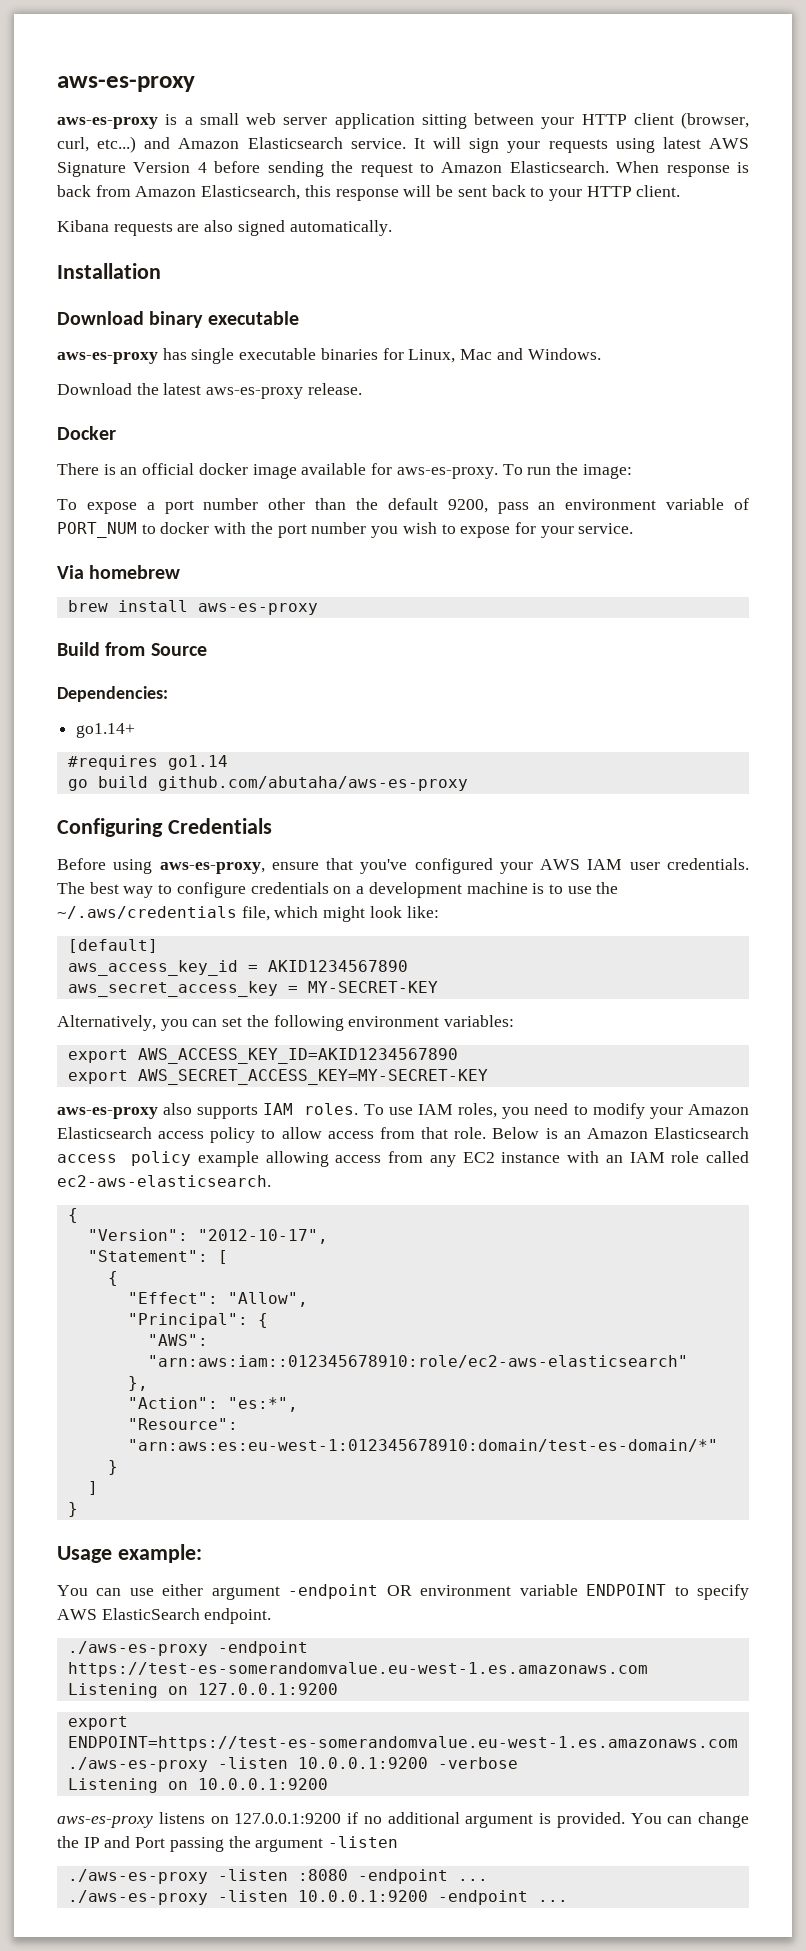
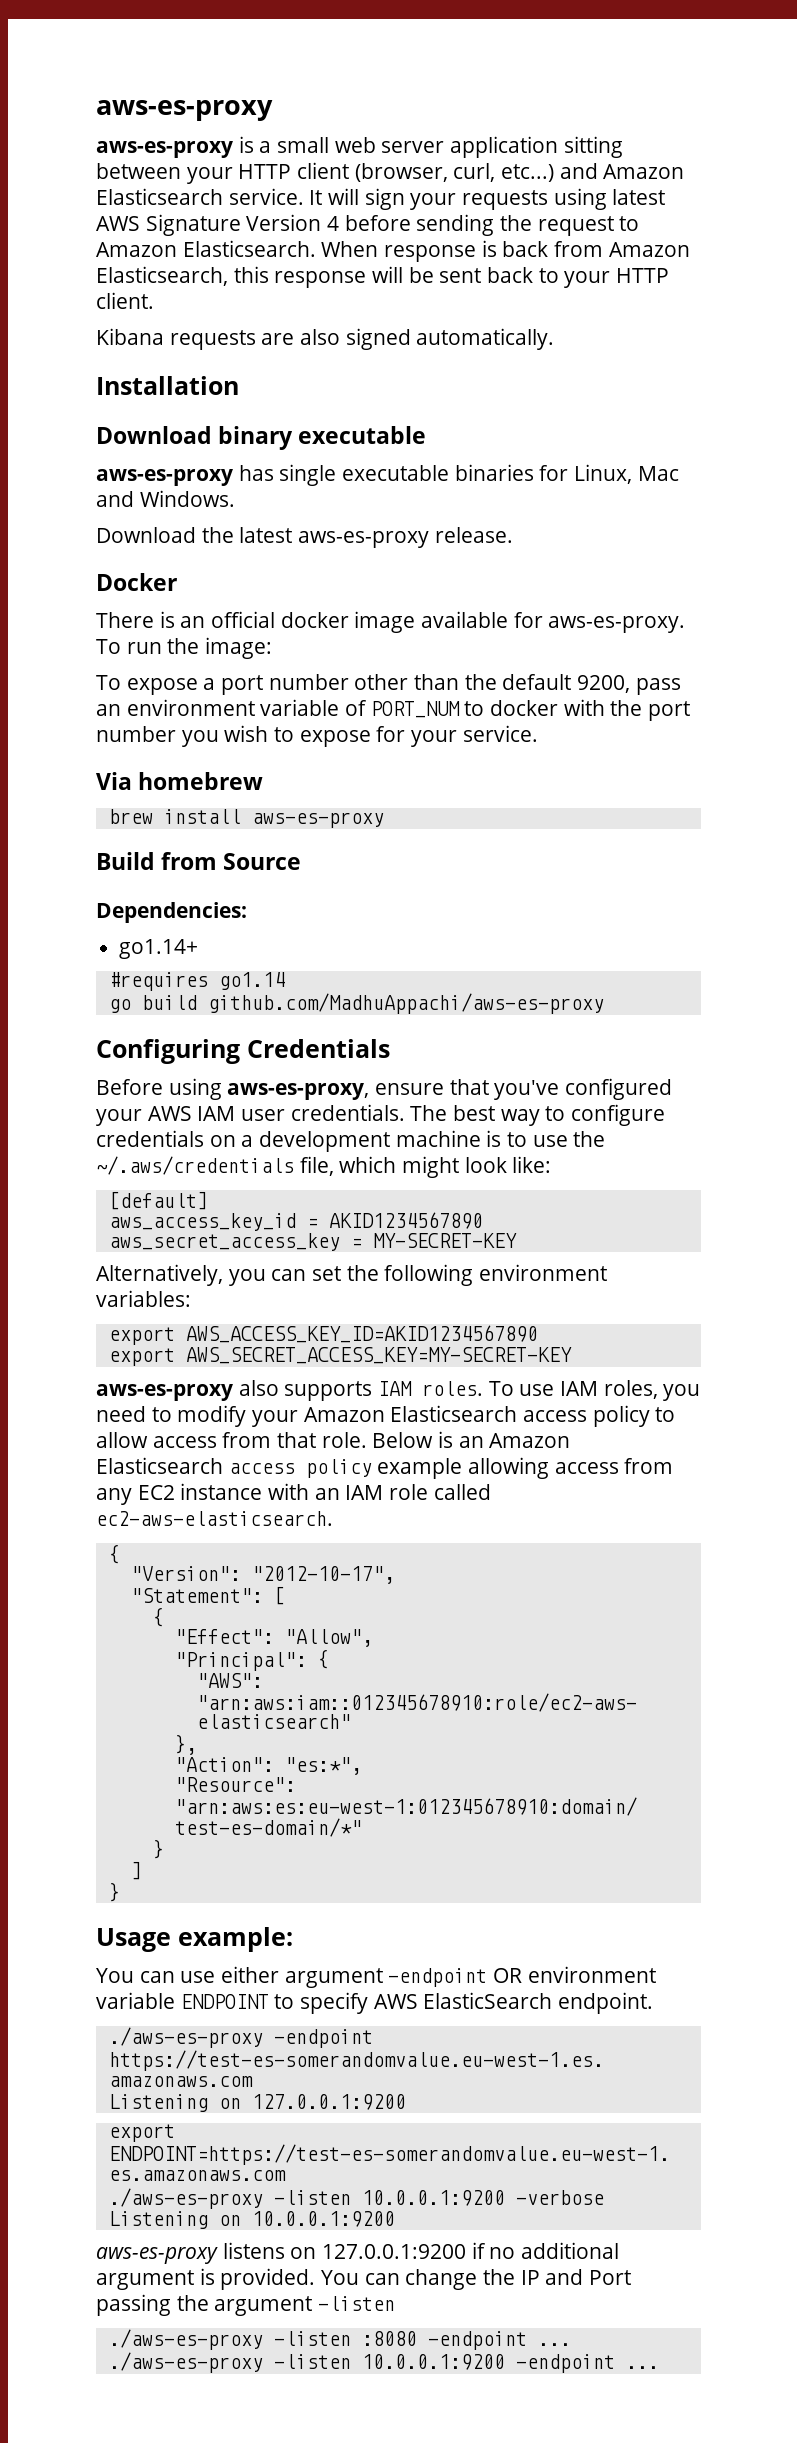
- go build github.com/abutaha/aws-es-proxy
+ go build github.com/MadhuAppachi/aws-es-proxy

